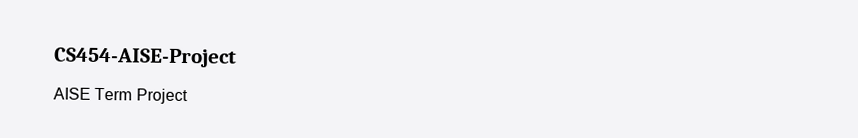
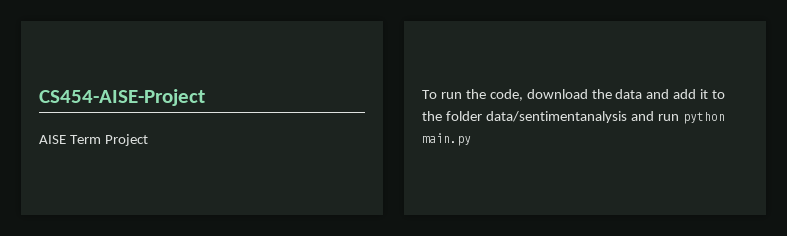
+ To run the code, download the data and add it to the folder data/sentimentanalysis and run python main.py

